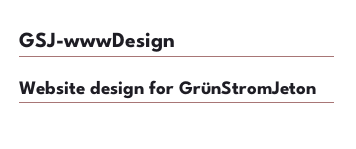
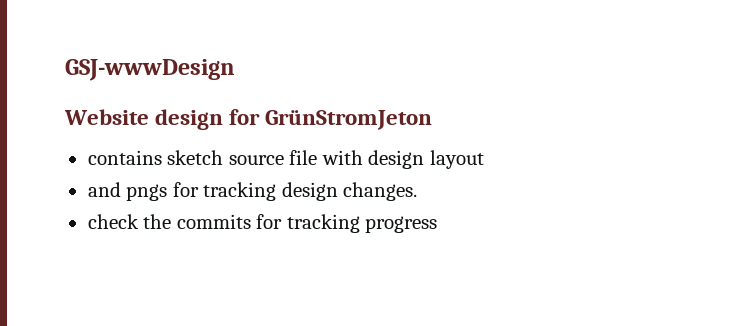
+ contains sketch source file with design layout
+ and pngs for tracking design changes.
+ check the commits for tracking progress

